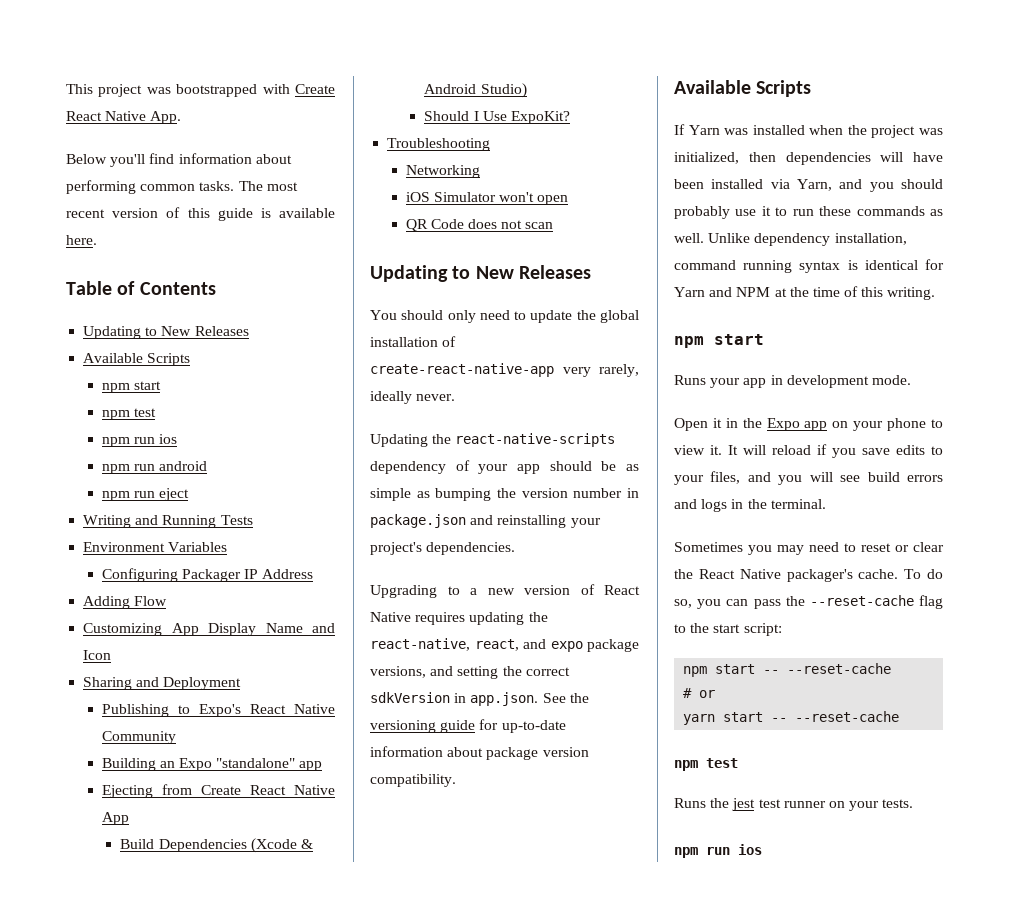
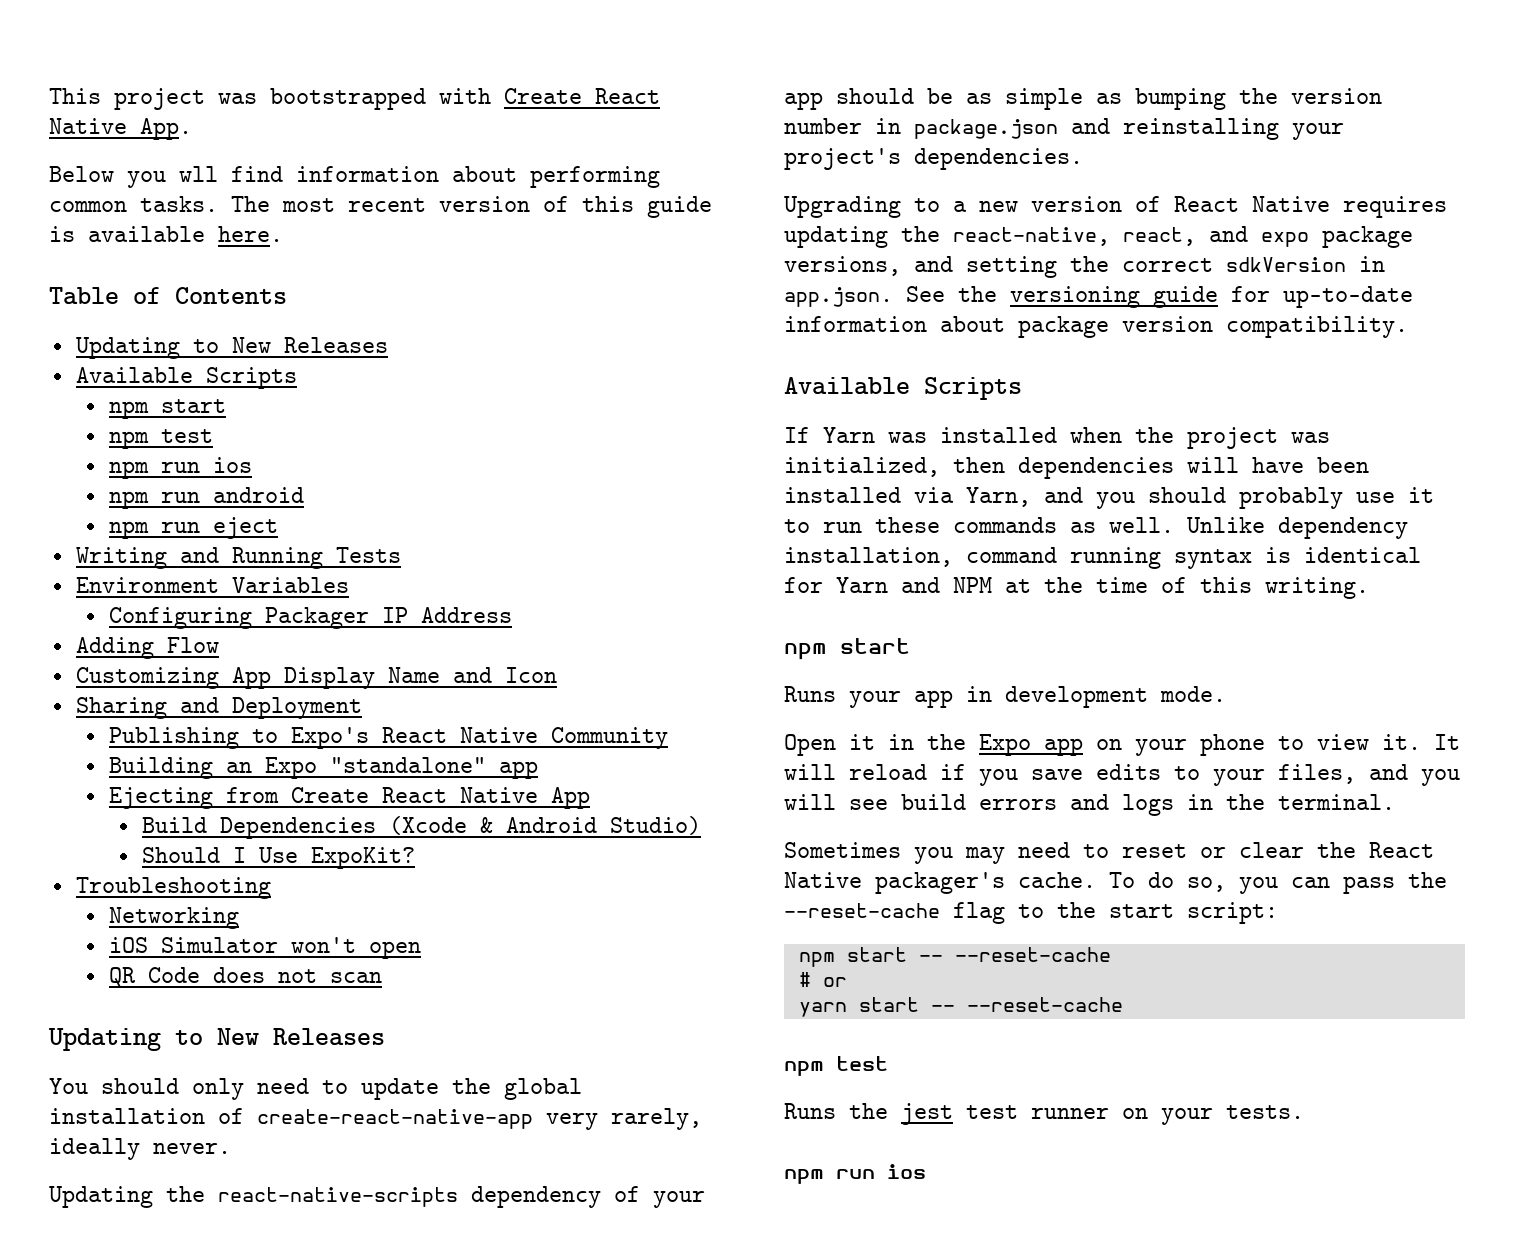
- Below you'll find information about performing common tasks.
+ Below you wll find information about performing common tasks.

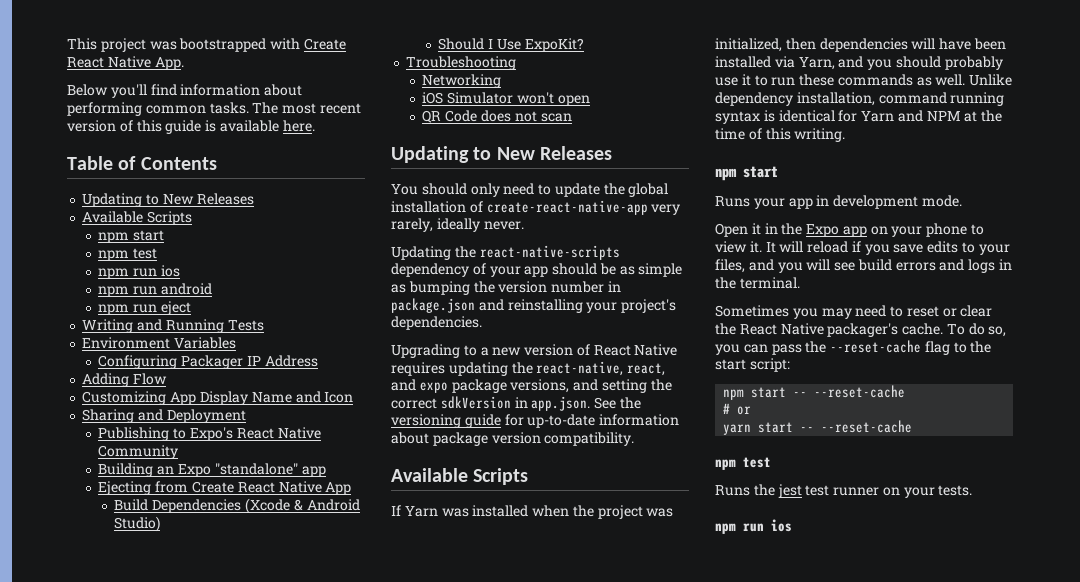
- Below you wll find information about performing common tasks.
+ Below you'll find information about performing common tasks.

